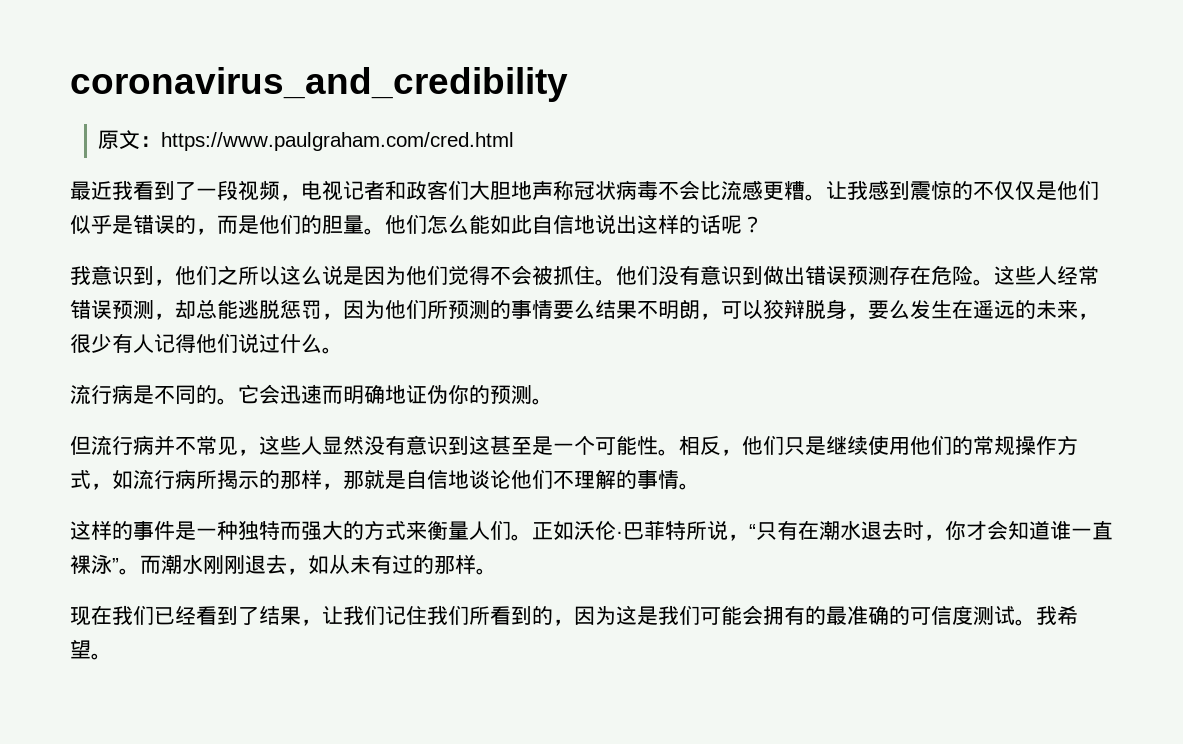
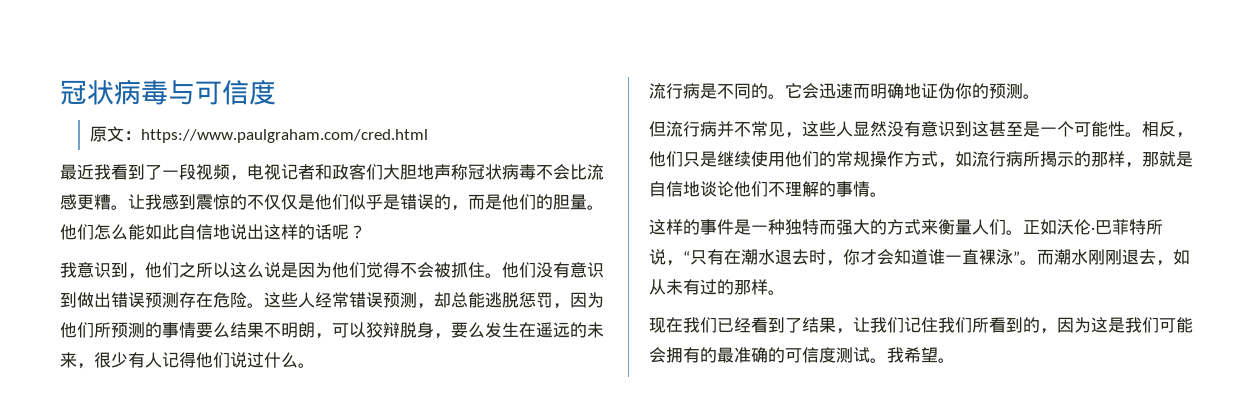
- coronavirus_and_credibility
+ 冠状病毒与可信度

